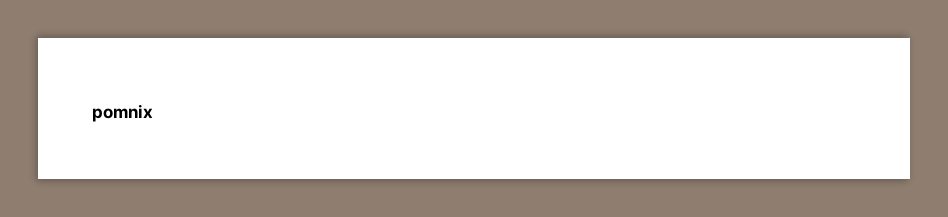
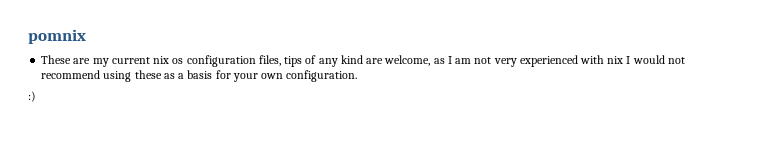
+ These are my current nix os configuration files, tips of any kind are welcome, as I am not very experienced with nix I would not recommend using these as a basis for your own configuration.
+ :)

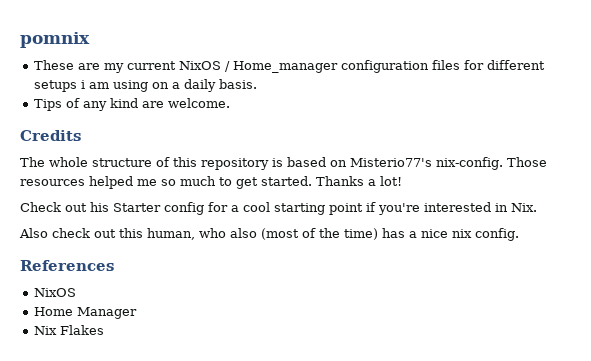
- These are my current nix os configuration files, tips of any kind are welcome, as I am not very experienced with nix I would not recommend using these as a basis for your own configuration.
- :)
+ These are my current NixOS / Home_manager configuration files for different setups i am using on a daily basis.
+ Tips of any kind are welcome.
+ Credits
+ The whole structure of this repository is based on Misterio77's nix-config. Those resources helped me so much to get started. Thanks a lot!
+ Check out his Starter config for a cool starting point if you're interested in Nix.
+ Also check out this human, who also (most of the time) has a nice nix config.
+ References
+ NixOS
+ Home Manager
+ Nix Flakes

